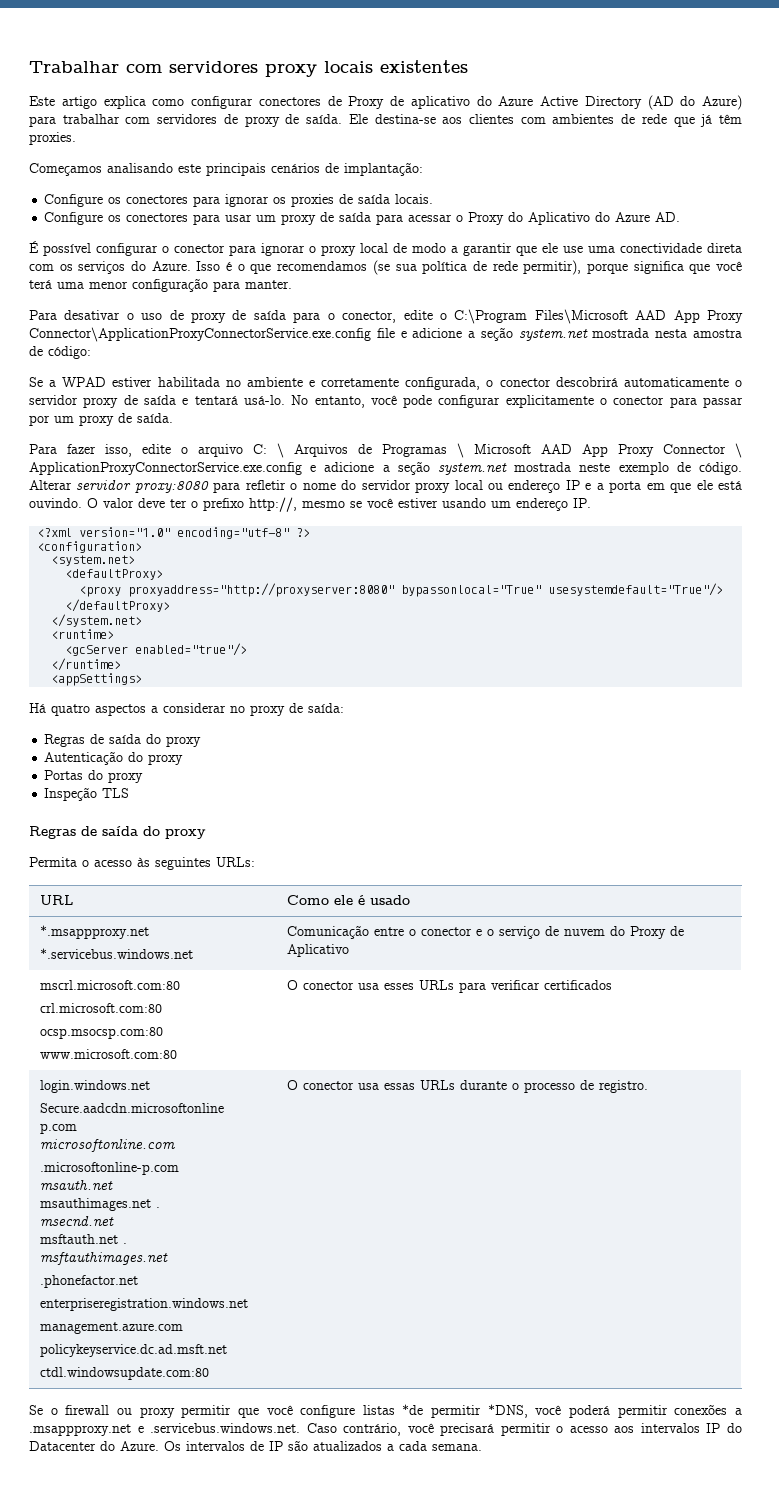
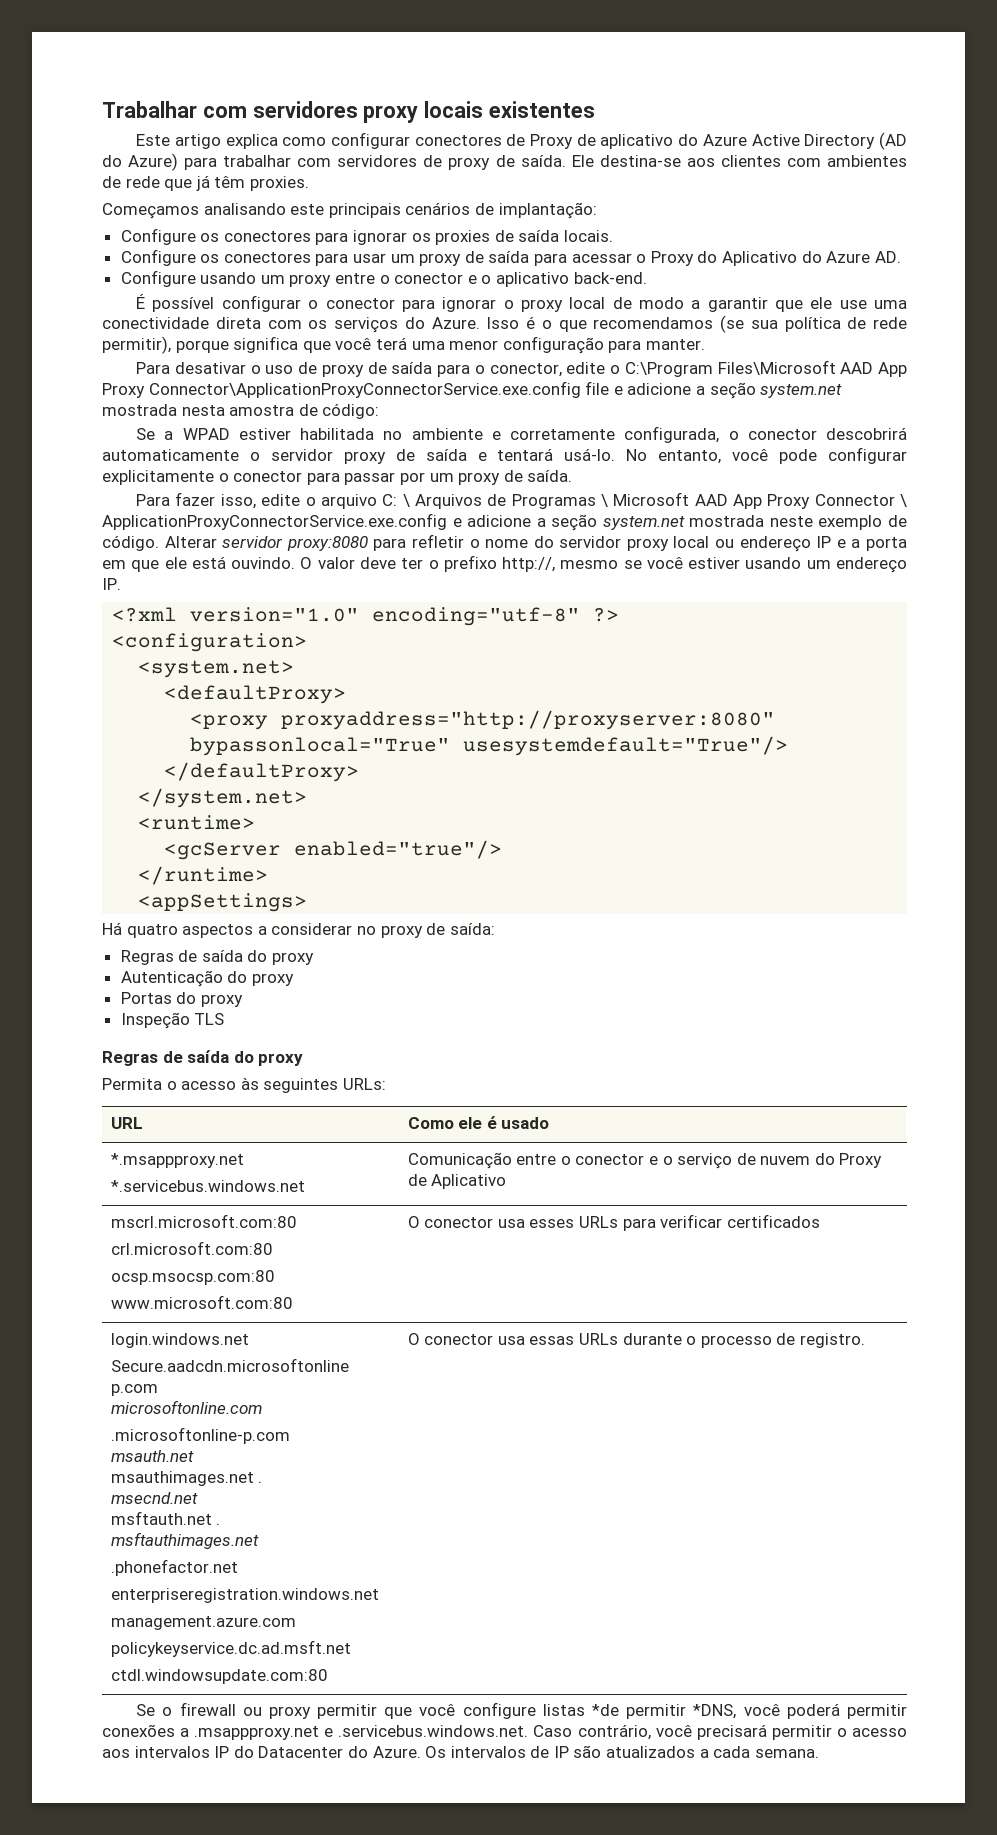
+ Configure usando um proxy entre o conector e o aplicativo back-end.

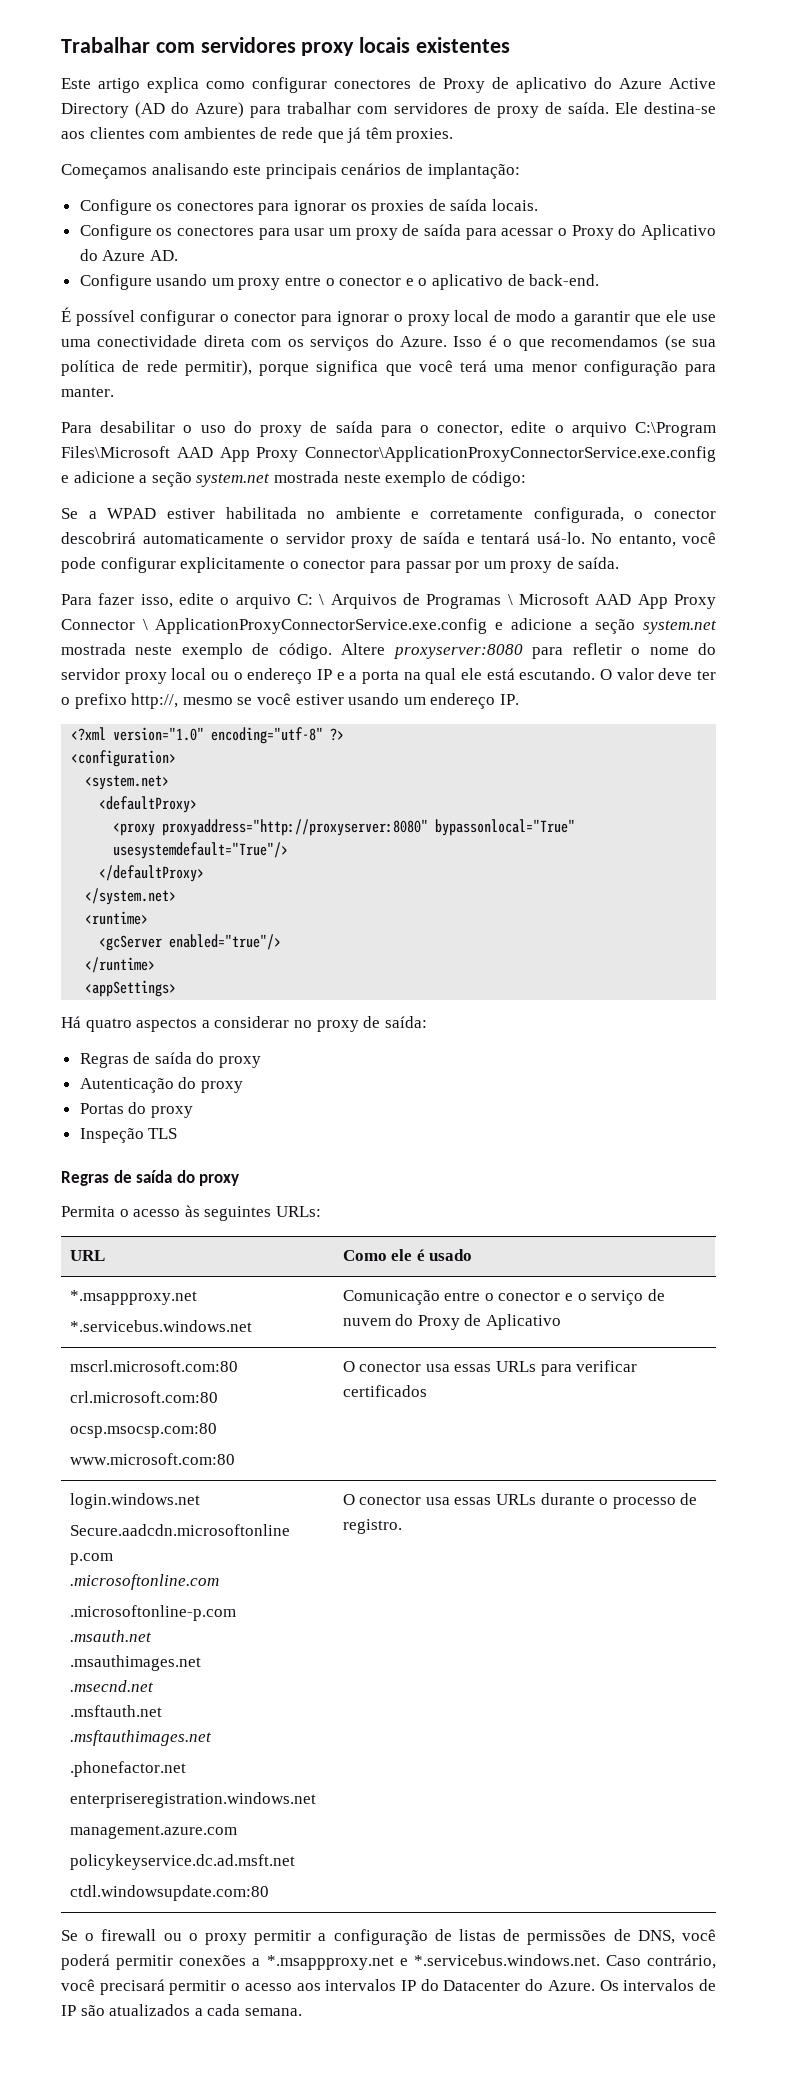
- Configure usando um proxy entre o conector e o aplicativo back-end.
+ Configure usando um proxy entre o conector e o aplicativo de back-end.
- Para desativar o uso de proxy de saída para o conector, edite o C:\Program Files\Microsoft AAD App Proxy Connector\ApplicationProxyConnectorService.exe.config file e adicione a seção system.net mostrada nesta amostra de código:
+ Para desabilitar o uso do proxy de saída para o conector, edite o arquivo C:\Program Files\Microsoft AAD App Proxy Connector\ApplicationProxyConnectorService.exe.config e adicione a seção system.net mostrada neste exemplo de código:
- Alterar servidor proxy:8080 para refletir o nome do servidor proxy local ou endereço IP e a porta em que ele está ouvindo.
+ Altere proxyserver:8080 para refletir o nome do servidor proxy local ou o endereço IP e a porta na qual ele está escutando.
  mscrl.microsoft.com:80
  crl.microsoft.com:80
  ocsp.msocsp.com:80
- www.microsoft.com:80 | O conector usa esses URLs para verificar certificados
+ www.microsoft.com:80 | O conector usa essas URLs para verificar certificados
  login.windows.net
  Secure.aadcdn.microsoftonline p.com
- microsoftonline.com
+ .microsoftonline.com
  .microsoftonline-p.com
- msauth.net
- msauthimages.net .
- msecnd.net
- msftauth.net .
- msftauthimages.net
+ .msauth.net
+ .msauthimages.net
+ .msecnd.net
+ .msftauth.net
+ .msftauthimages.net
- Se o firewall ou proxy permitir que você configure listas *de permitir *DNS, você poderá permitir conexões a .msappproxy.net e .servicebus.windows.net. Caso contrário, você precisará permitir o acesso aos intervalos IP do Datacenter do Azure.
+ Se o firewall ou o proxy permitir a configuração de listas de permissões de DNS, você poderá permitir conexões a *.msappproxy.net e *.servicebus.windows.net. Caso contrário, você precisará permitir o acesso aos intervalos IP do Datacenter do Azure.

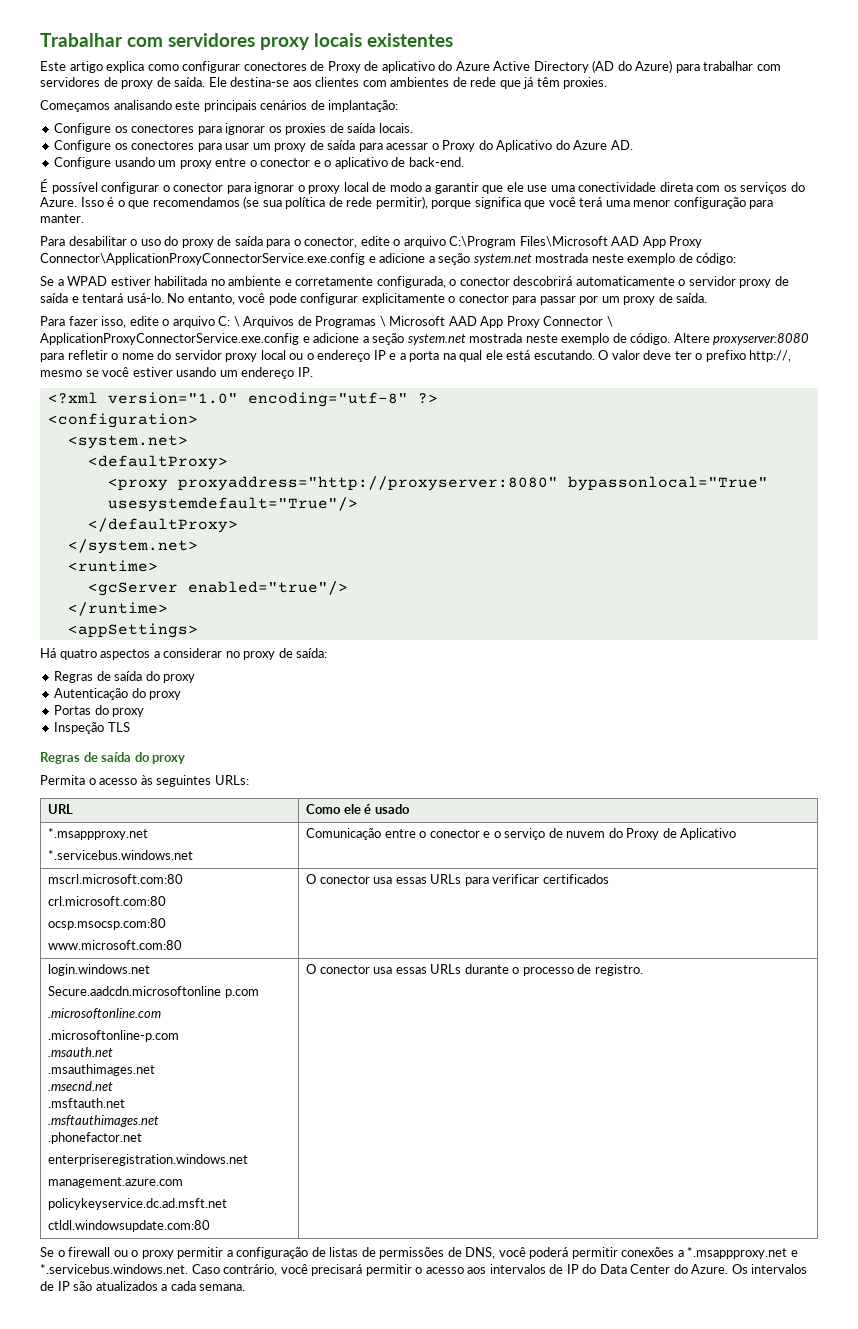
  login.windows.net
  Secure.aadcdn.microsoftonline p.com
  .microsoftonline.com
  .microsoftonline-p.com
  .msauth.net
  .msauthimages.net
  .msecnd.net
  .msftauth.net
  .msftauthimages.net
  .phonefactor.net
  enterpriseregistration.windows.net
  management.azure.com
  policykeyservice.dc.ad.msft.net
- ctdl.windowsupdate.com:80 | O conector usa essas URLs durante o processo de registro.
+ ctldl.windowsupdate.com:80 | O conector usa essas URLs durante o processo de registro.
- Se o firewall ou o proxy permitir a configuração de listas de permissões de DNS, você poderá permitir conexões a *.msappproxy.net e *.servicebus.windows.net. Caso contrário, você precisará permitir o acesso aos intervalos IP do Datacenter do Azure.
+ Se o firewall ou o proxy permitir a configuração de listas de permissões de DNS, você poderá permitir conexões a *.msappproxy.net e *.servicebus.windows.net. Caso contrário, você precisará permitir o acesso aos intervalos de IP do Data Center do Azure.

